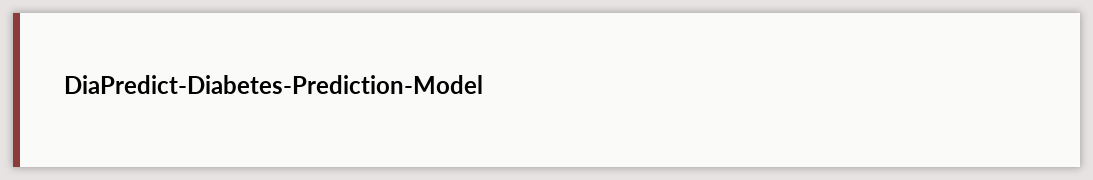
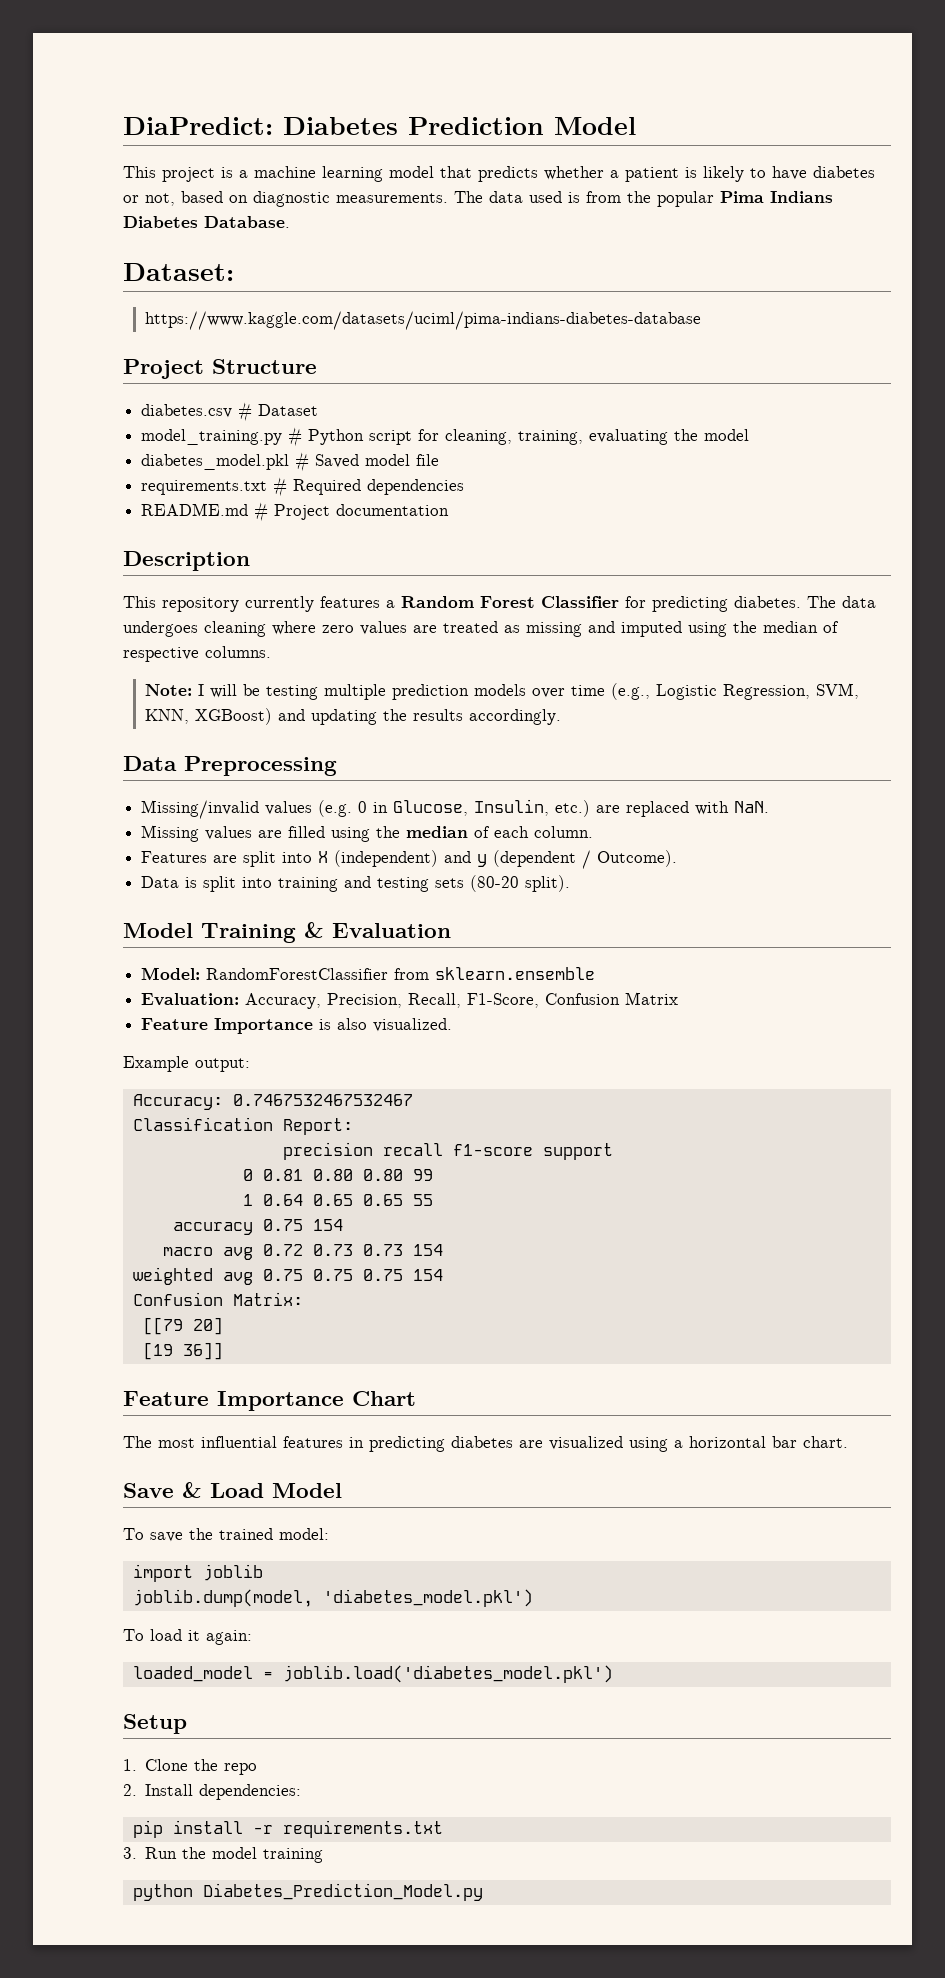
- DiaPredict-Diabetes-Prediction-Model
+ DiaPredict: Diabetes Prediction Model
+ This project is a machine learning model that predicts whether a patient is likely to have diabetes or not, based on diagnostic measurements. The data used is from the popular Pima Indians Diabetes Database.
+ Dataset:
+ https://www.kaggle.com/datasets/uciml/pima-indians-diabetes-database
+ Project Structure
+ diabetes.csv # Dataset
+ model_training.py # Python script for cleaning, training, evaluating the model
+ diabetes_model.pkl # Saved model file
+ requirements.txt # Required dependencies
+ README.md # Project documentation
+ Description
+ This repository currently features a Random Forest Classifier for predicting diabetes. The data undergoes cleaning where zero values are treated as missing and imputed using the median of respective columns.
+ Note: I will be testing multiple prediction models over time (e.g., Logistic Regression, SVM, KNN, XGBoost) and updating the results accordingly.
+ Data Preprocessing
+ Missing/invalid values (e.g. 0 in Glucose, Insulin, etc.) are replaced with NaN.
+ Missing values are filled using the median of each column.
+ Features are split into X (independent) and y (dependent / Outcome).
+ Data is split into training and testing sets (80-20 split).
+ Model Training & Evaluation
+ Model: RandomForestClassifier from sklearn.ensemble
+ Evaluation: Accuracy, Precision, Recall, F1-Score, Confusion Matrix
+ Feature Importance is also visualized.
+ Example output:
+ Accuracy: 0.7467532467532467
+ Classification Report:
+ precision recall f1-score support
+ 0 0.81 0.80 0.80 99
+ 1 0.64 0.65 0.65 55
+ accuracy 0.75 154
+ macro avg 0.72 0.73 0.73 154
+ weighted avg 0.75 0.75 0.75 154
+ Confusion Matrix:
+ [[79 20]
+ [19 36]]
+ Feature Importance Chart
+ The most influential features in predicting diabetes are visualized using a horizontal bar chart.
+ Save & Load Model
+ To save the trained model:
+ import joblib
+ joblib.dump(model, 'diabetes_model.pkl')
+ To load it again:
+ loaded_model = joblib.load('diabetes_model.pkl')
+ Setup
+ 1. Clone the repo
+ 2. Install dependencies:
+ pip install -r requirements.txt
+ 3. Run the model training
+ python Diabetes_Prediction_Model.py

